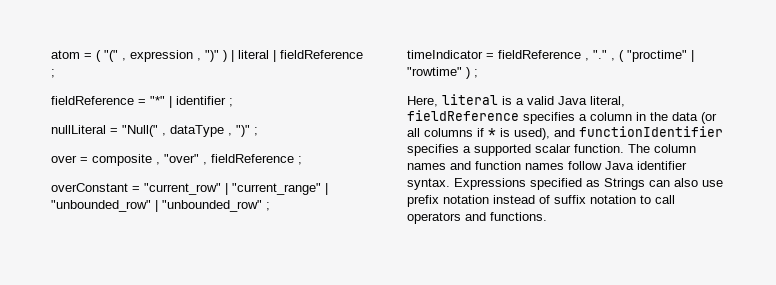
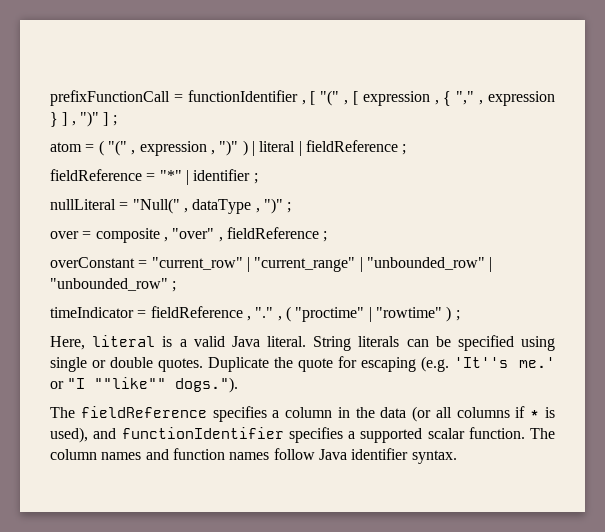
+ prefixFunctionCall = functionIdentifier , [ "(" , [ expression , { "," , expression } ] , ")" ] ;
- Here, literal is a valid Java literal, fieldReference specifies a column in the data (or all columns if * is used), and functionIdentifier specifies a supported scalar function.
+ Here, literal is a valid Java literal. String literals can be specified using single or double quotes. Duplicate the quote for escaping (e.g. 'It''s me.' or "I ""like"" dogs.").
+ The fieldReference specifies a column in the data (or all columns if * is used), and functionIdentifier specifies a supported scalar function.
- Expressions specified as Strings can also use prefix notation instead of suffix notation to call operators and functions.

